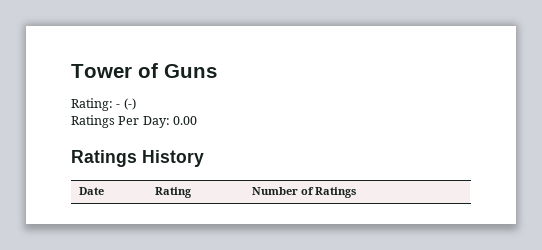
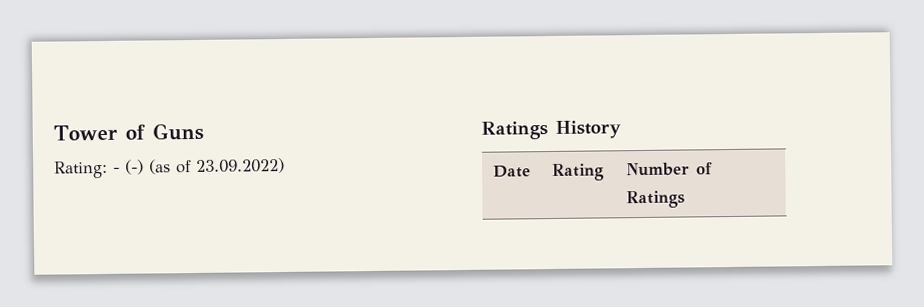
- Rating: - (-)
- Ratings Per Day: 0.00
+ Rating: - (-) (as of 23.09.2022)

